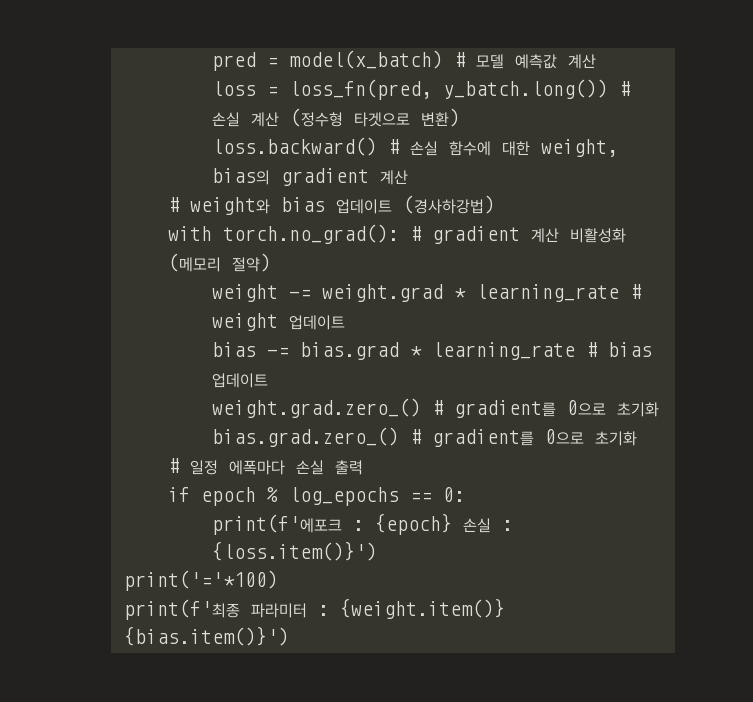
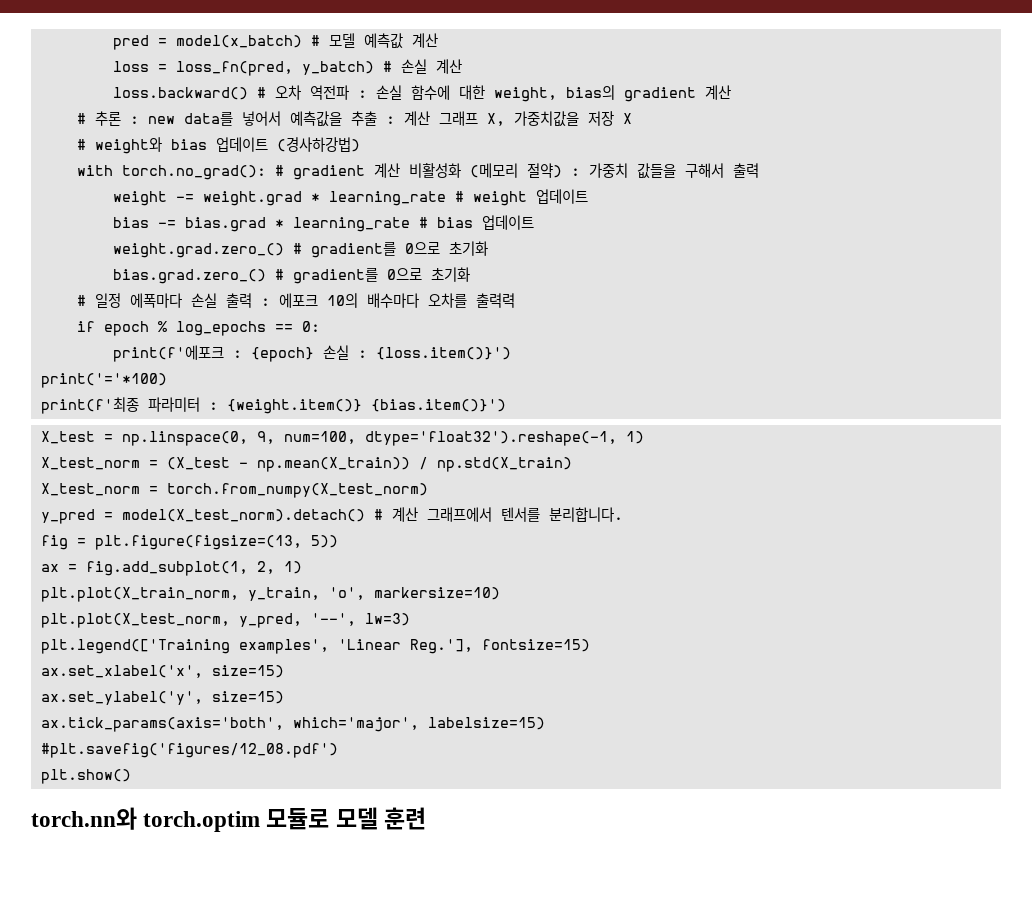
- loss = loss_fn(pred, y_batch.long()) # 손실 계산 (정수형 타겟으로 변환)
+ loss = loss_fn(pred, y_batch) # 손실 계산
- loss.backward() # 손실 함수에 대한 weight, bias의 gradient 계산
+ loss.backward() # 오차 역전파 : 손실 함수에 대한 weight, bias의 gradient 계산
+ # 추론 : new data를 넣어서 예측값을 추출 : 계산 그래프 X, 가중치값을 저장 X
- with torch.no_grad(): # gradient 계산 비활성화 (메모리 절약)
+ with torch.no_grad(): # gradient 계산 비활성화 (메모리 절약) : 가중치 값들을 구해서 출력
- # 일정 에폭마다 손실 출력
+ # 일정 에폭마다 손실 출력 : 에포크 10의 배수마다 오차를 출력력
+ X_test = np.linspace(0, 9, num=100, dtype='float32').reshape(-1, 1)
+ X_test_norm = (X_test - np.mean(X_train)) / np.std(X_train)
+ X_test_norm = torch.from_numpy(X_test_norm)
+ y_pred = model(X_test_norm).detach() # 계산 그래프에서 텐서를 분리합니다.
+ fig = plt.figure(figsize=(13, 5))
+ ax = fig.add_subplot(1, 2, 1)
+ plt.plot(X_train_norm, y_train, 'o', markersize=10)
+ plt.plot(X_test_norm, y_pred, '--', lw=3)
+ plt.legend(['Training examples', 'Linear Reg.'], fontsize=15)
+ ax.set_xlabel('x', size=15)
+ ax.set_ylabel('y', size=15)
+ ax.tick_params(axis='both', which='major', labelsize=15)
+ #plt.savefig('figures/12_08.pdf')
+ plt.show()
+ torch.nn와 torch.optim 모듈로 모델 훈련

